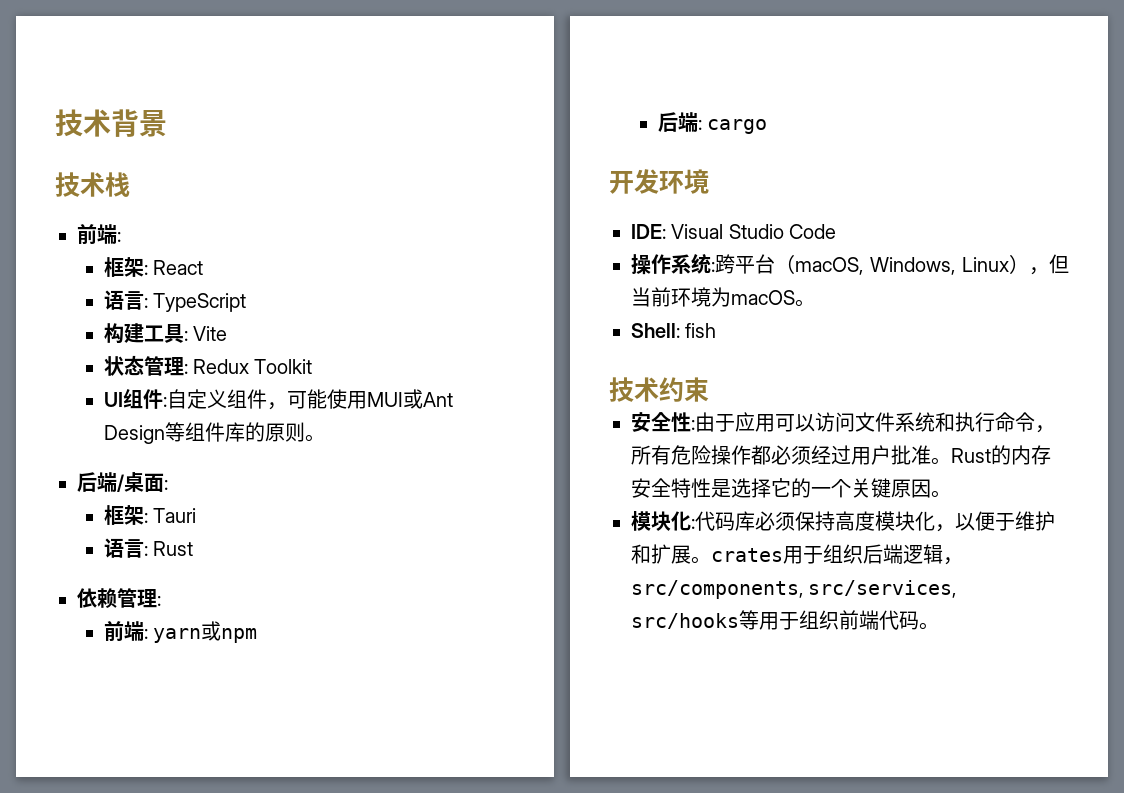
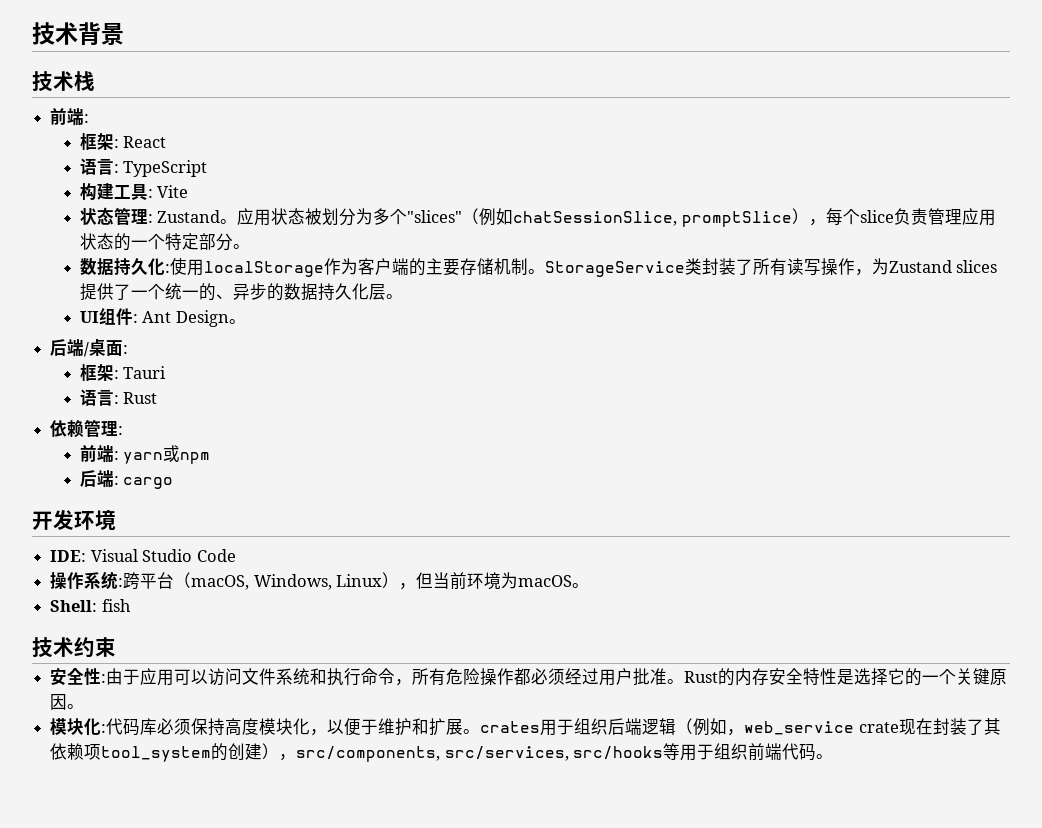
- 状态管理: Redux Toolkit
- UI组件:自定义组件，可能使用MUI或Ant Design等组件库的原则。
+ 状态管理: Zustand。应用状态被划分为多个"slices"（例如chatSessionSlice, promptSlice），每个slice负责管理应用状态的一个特定部分。
+ 数据持久化:使用localStorage作为客户端的主要存储机制。StorageService类封装了所有读写操作，为Zustand slices提供了一个统一的、异步的数据持久化层。
+ UI组件: Ant Design。
- 模块化:代码库必须保持高度模块化，以便于维护和扩展。crates用于组织后端逻辑，src/components, src/services, src/hooks等用于组织前端代码。
+ 模块化:代码库必须保持高度模块化，以便于维护和扩展。crates用于组织后端逻辑（例如，web_service crate现在封装了其依赖项tool_system的创建），src/components, src/services, src/hooks等用于组织前端代码。

